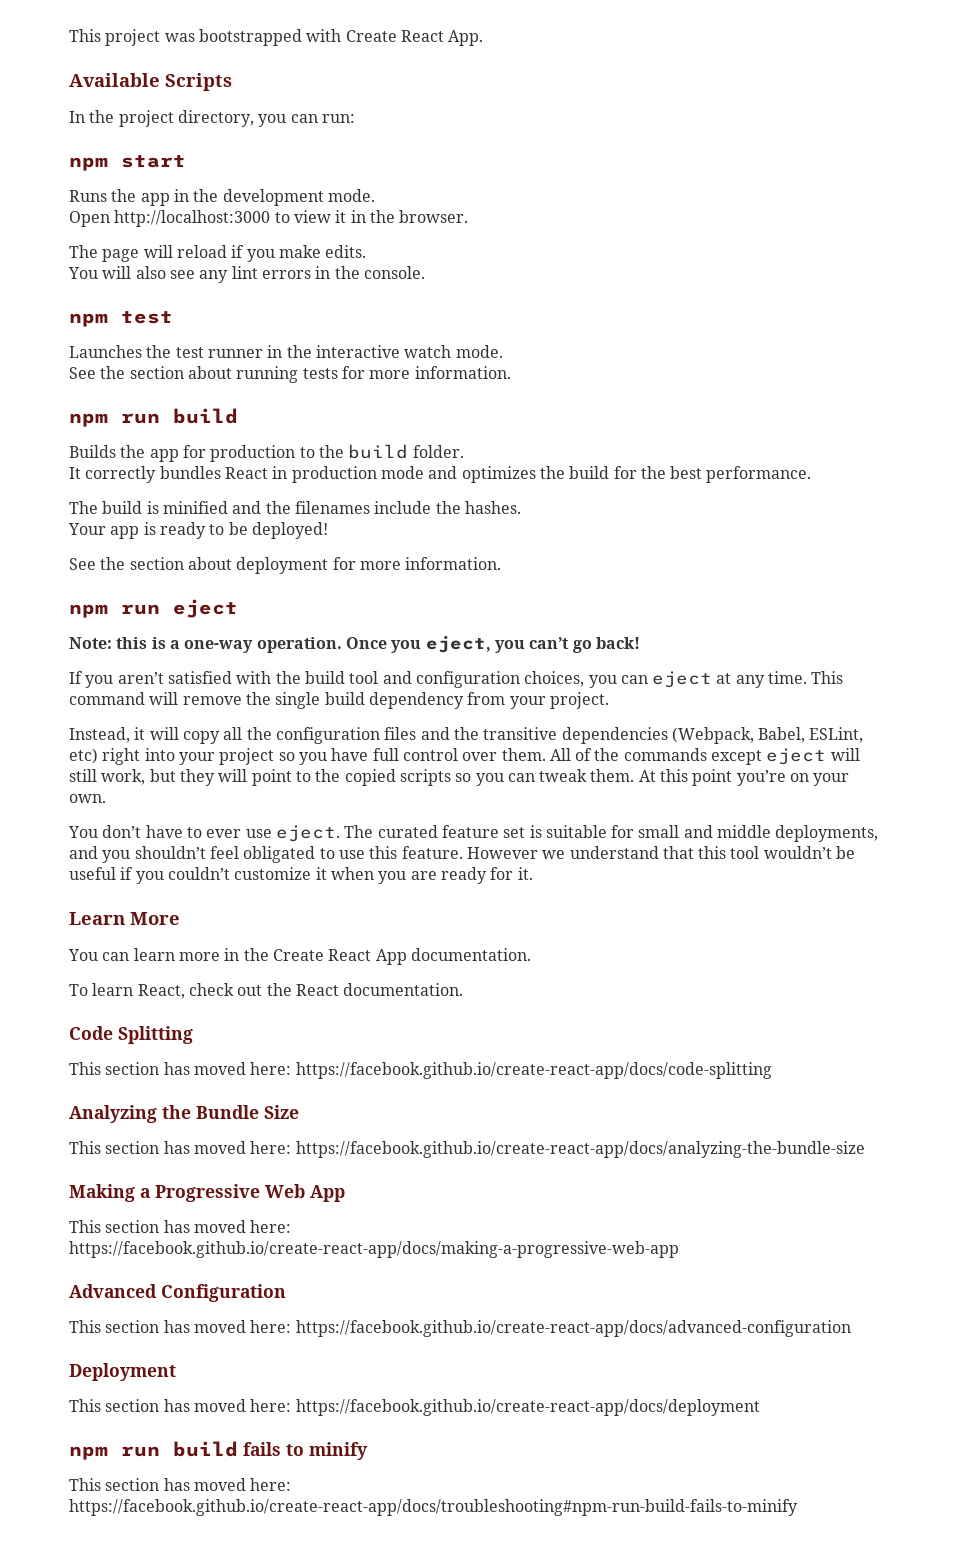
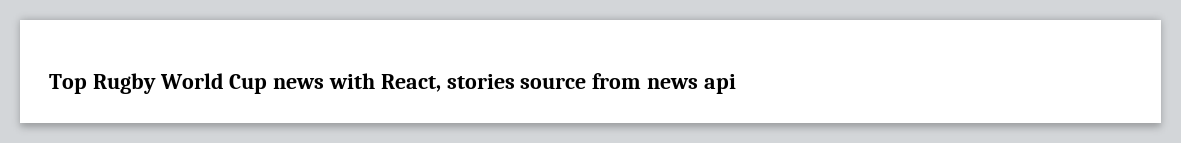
- This project was bootstrapped with Create React App.
- Available Scripts
- In the project directory, you can run:
- npm start
- Runs the app in the development mode.
- Open http://localhost:3000 to view it in the browser.
- The page will reload if you make edits.
- You will also see any lint errors in the console.
- npm test
- Launches the test runner in the interactive watch mode.
- See the section about running tests for more information.
- npm run build
- Builds the app for production to the build folder.
- It correctly bundles React in production mode and optimizes the build for the best performance.
- The build is minified and the filenames include the hashes.
- Your app is ready to be deployed!
- See the section about deployment for more information.
- npm run eject
- Note: this is a one-way operation. Once you eject, you can’t go back!
- If you aren’t satisfied with the build tool and configuration choices, you can eject at any time. This command will remove the single build dependency from your project.
- Instead, it will copy all the configuration files and the transitive dependencies (Webpack, Babel, ESLint, etc) right into your project so you have full control over them. All of the commands except eject will still work, but they will point to the copied scripts so you can tweak them. At this point you’re on your own.
- You don’t have to ever use eject. The curated feature set is suitable for small and middle deployments, and you shouldn’t feel obligated to use this feature. However we understand that this tool wouldn’t be useful if you couldn’t customize it when you are ready for it.
- Learn More
- You can learn more in the Create React App documentation.
- To learn React, check out the React documentation.
- Code Splitting
- This section has moved here: https://facebook.github.io/create-react-app/docs/code-splitting
- Analyzing the Bundle Size
- This section has moved here: https://facebook.github.io/create-react-app/docs/analyzing-the-bundle-size
- Making a Progressive Web App
- This section has moved here: https://facebook.github.io/create-react-app/docs/making-a-progressive-web-app
- Advanced Configuration
- This section has moved here: https://facebook.github.io/create-react-app/docs/advanced-configuration
- Deployment
- This section has moved here: https://facebook.github.io/create-react-app/docs/deployment
- npm run build fails to minify
- This section has moved here: https://facebook.github.io/create-react-app/docs/troubleshooting#npm-run-build-fails-to-minify
+ Top Rugby World Cup news with React, stories source from news api

